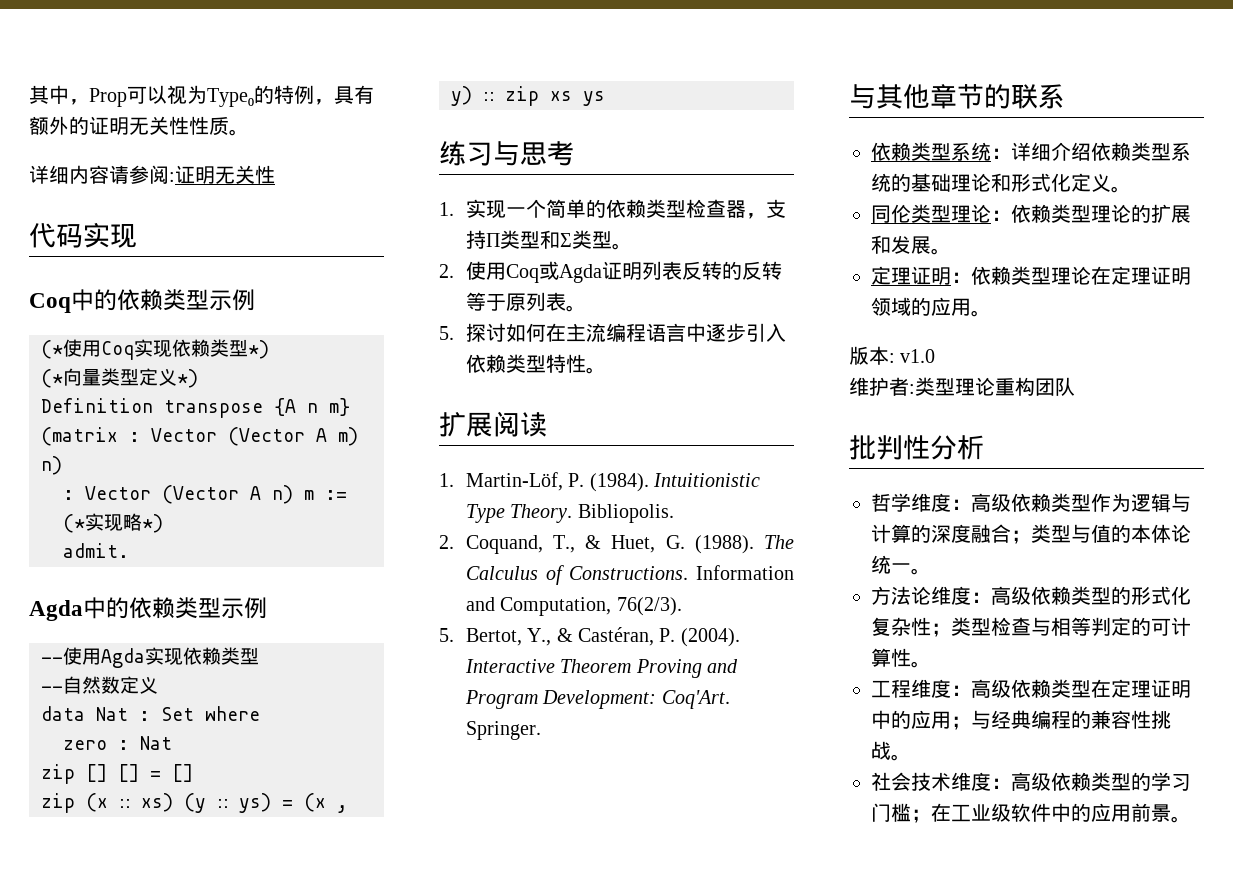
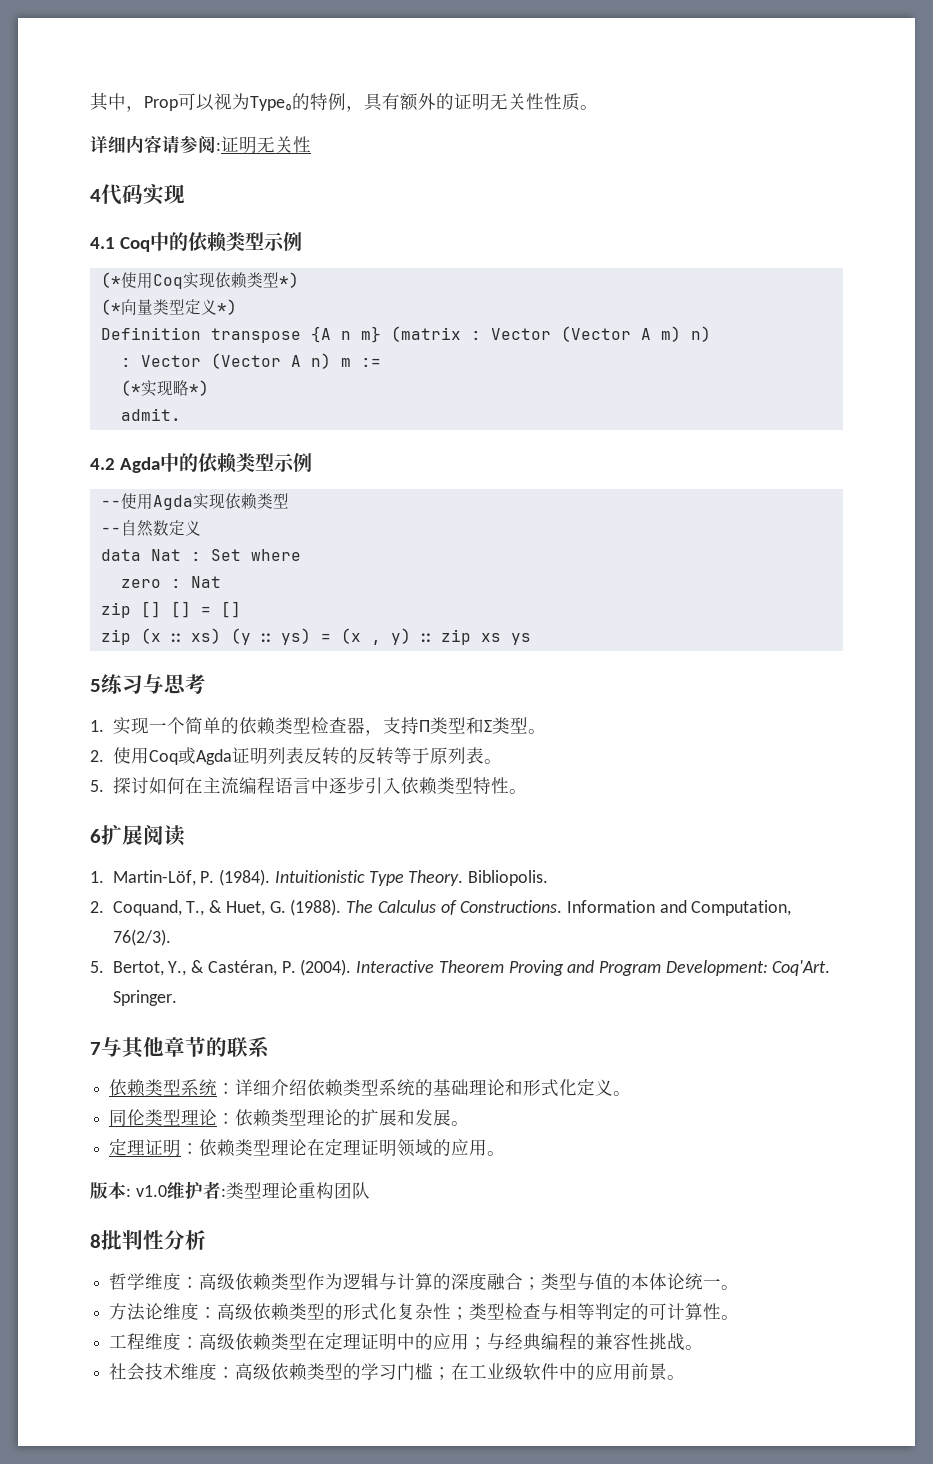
- 代码实现
+ 4代码实现
- Coq中的依赖类型示例
+ 4.1 Coq中的依赖类型示例
- Agda中的依赖类型示例
+ 4.2 Agda中的依赖类型示例
- 练习与思考
+ 5练习与思考
- 扩展阅读
+ 6扩展阅读
- 与其他章节的联系
+ 7与其他章节的联系
- 版本: v1.0
- 维护者:类型理论重构团队
+ 版本: v1.0维护者:类型理论重构团队
- 批判性分析
+ 8批判性分析

